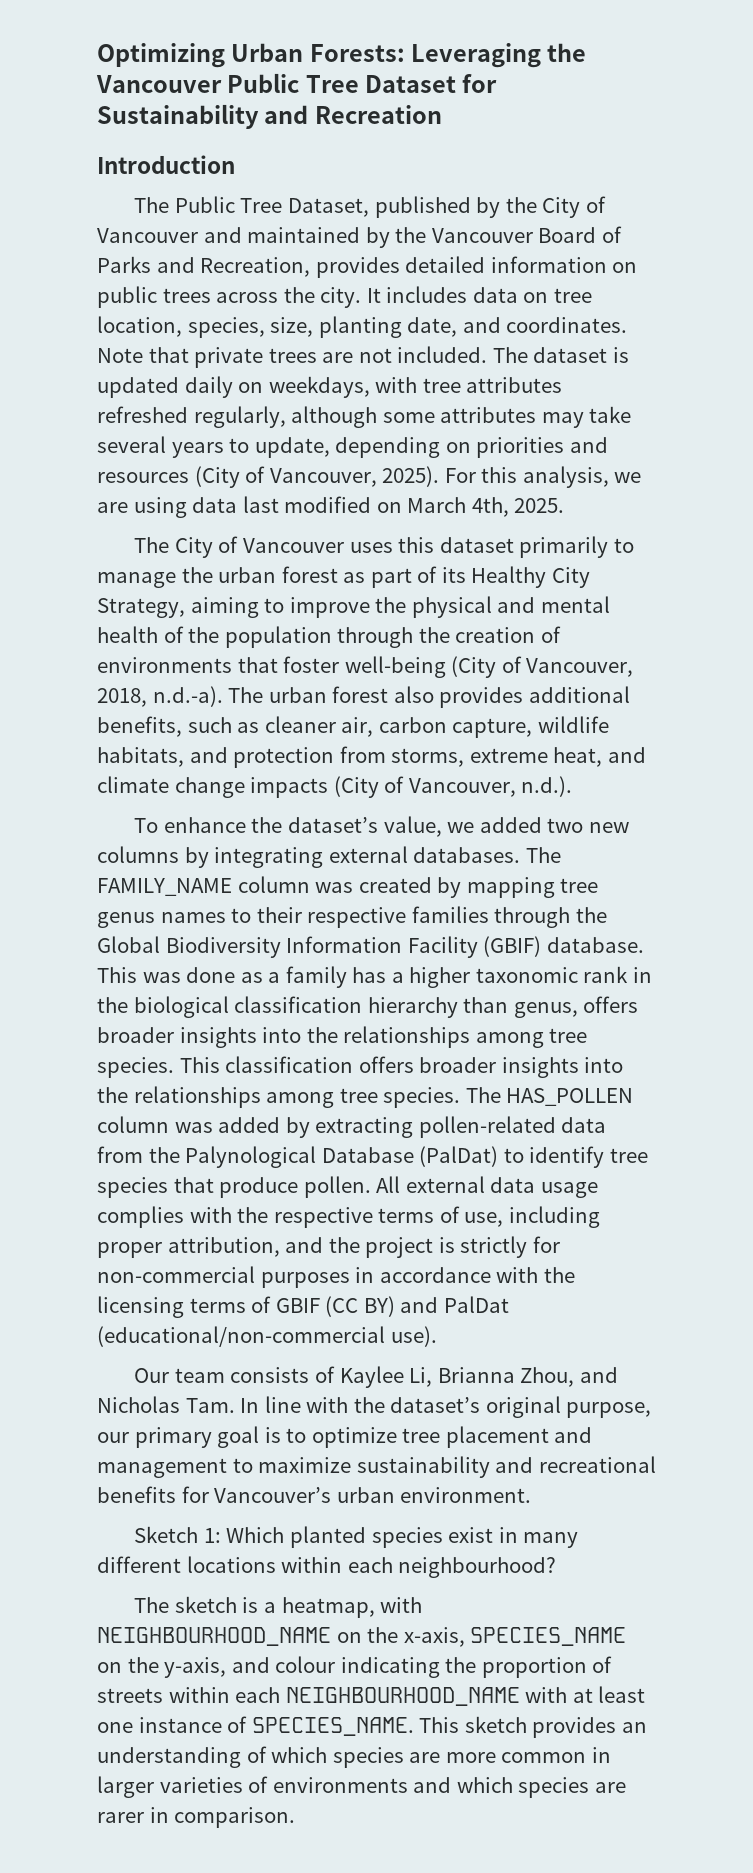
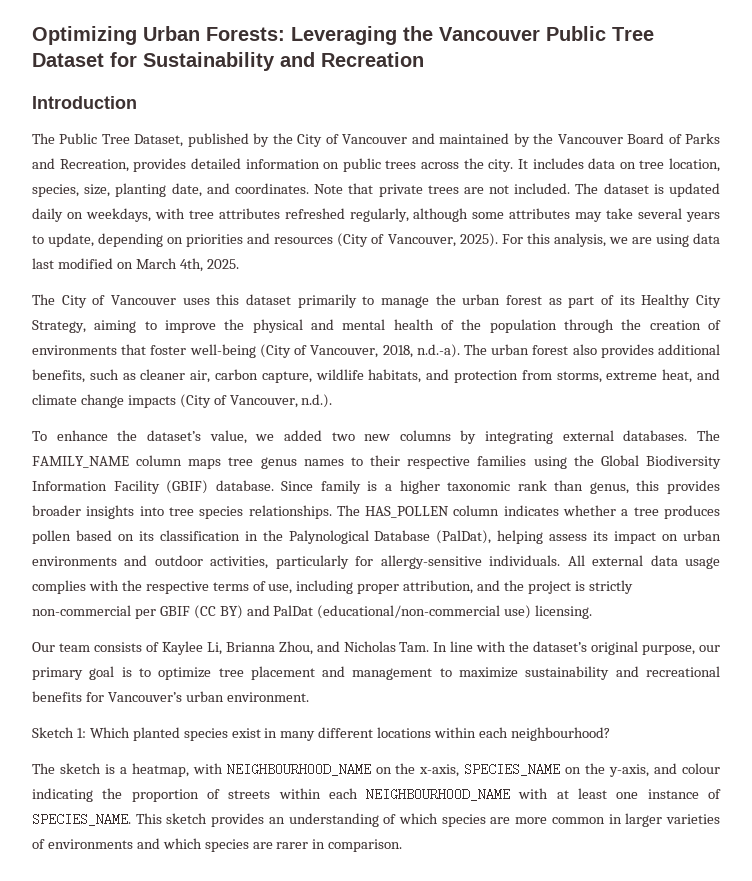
- The FAMILY_NAME column was created by mapping tree genus names to their respective families through the Global Biodiversity Information Facility (GBIF) database.
+ The FAMILY_NAME column maps tree genus names to their respective families using the Global Biodiversity Information Facility (GBIF) database.
- This was done as a family has a higher taxonomic rank in the biological classification hierarchy than genus, offers broader insights into the relationships among tree species. This classification offers broader insights into the relationships among tree species. The HAS_POLLEN column was added by extracting pollen-related data from the Palynological Database (PalDat) to identify tree species that produce pollen.
+ Since family is a higher taxonomic rank than genus, this provides broader insights into tree species relationships. The HAS_POLLEN column indicates whether a tree produces pollen based on its classification in the Palynological Database (PalDat), helping assess its impact on urban environments and outdoor activities, particularly for allergy-sensitive individuals.
- All external data usage complies with the respective terms of use, including proper attribution, and the project is strictly for non-commercial purposes in accordance with the licensing terms of GBIF (CC BY) and PalDat (educational/non-commercial use).
+ All external data usage complies with the respective terms of use, including proper attribution, and the project is strictly non-commercial per GBIF (CC BY) and PalDat (educational/non-commercial use) licensing.

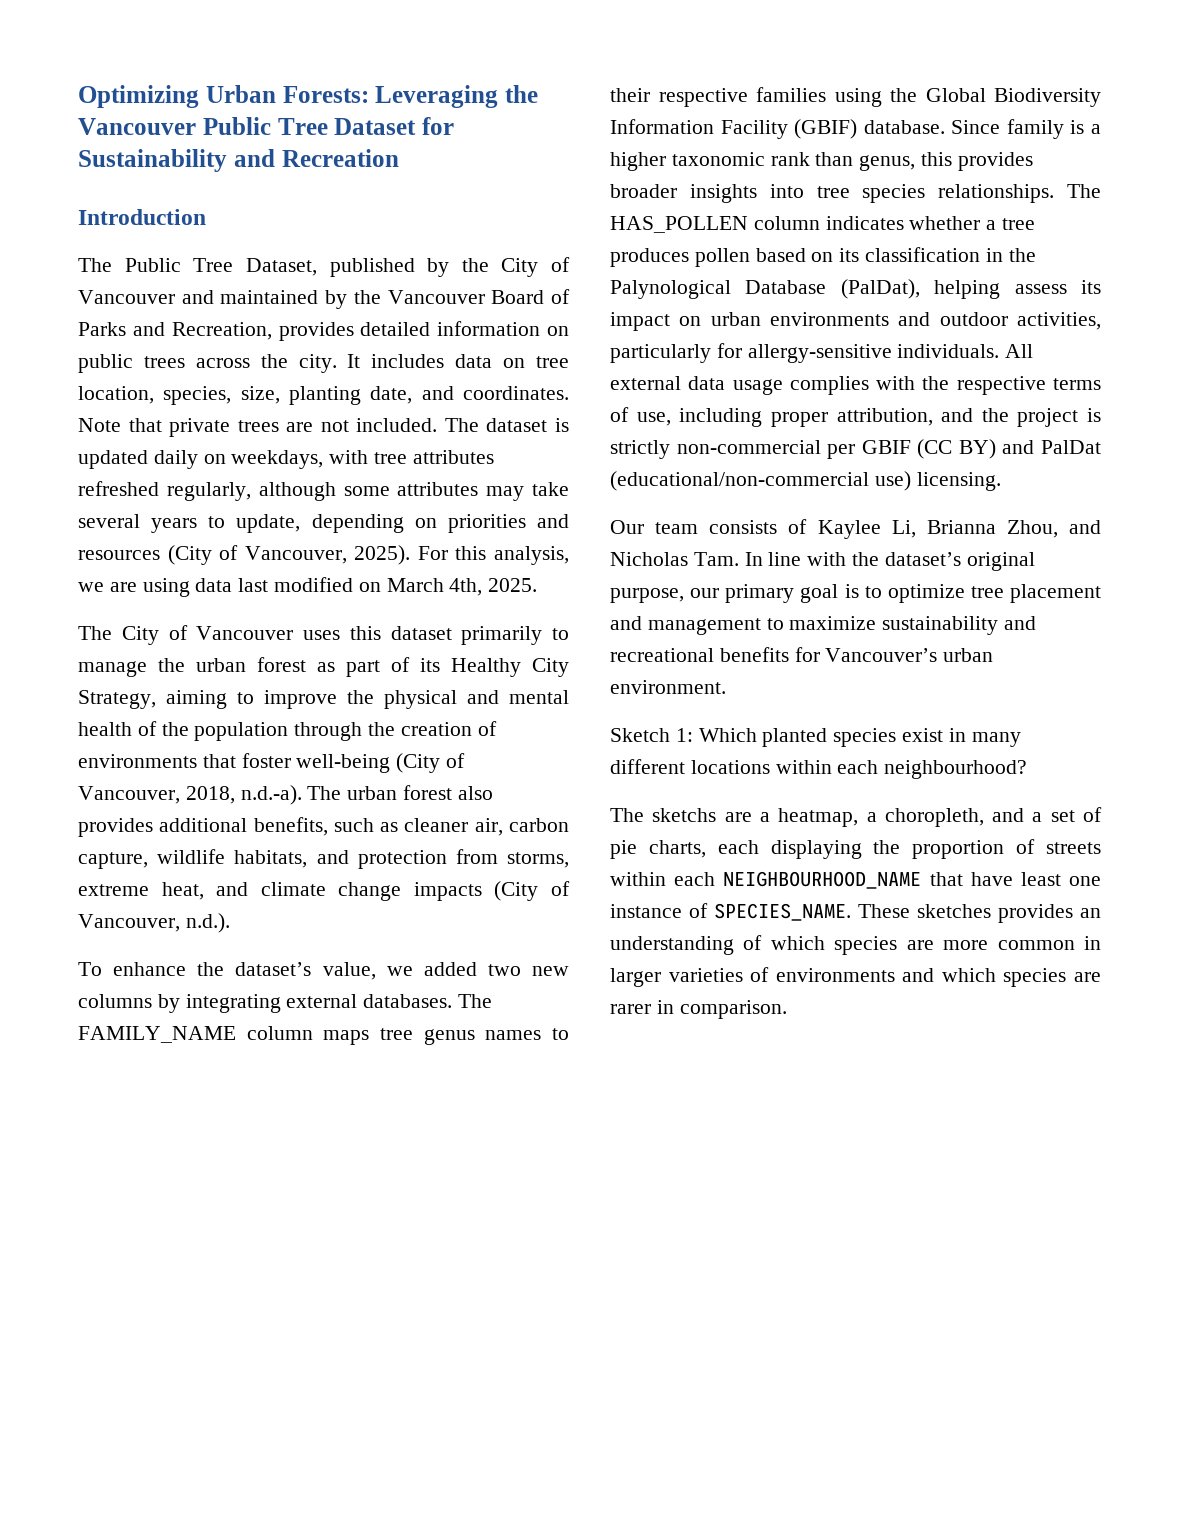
- The sketch is a heatmap, with NEIGHBOURHOOD_NAME on the x-axis, SPECIES_NAME on the y-axis, and colour indicating the proportion of streets within each NEIGHBOURHOOD_NAME with at least one instance of SPECIES_NAME.
+ The sketchs are a heatmap, a choropleth, and a set of pie charts, each displaying the proportion of streets within each NEIGHBOURHOOD_NAME that have least one instance of SPECIES_NAME.
- This sketch provides an understanding of which species are more common in larger varieties of environments and which species are rarer in comparison.
+ These sketches provides an understanding of which species are more common in larger varieties of environments and which species are rarer in comparison.

